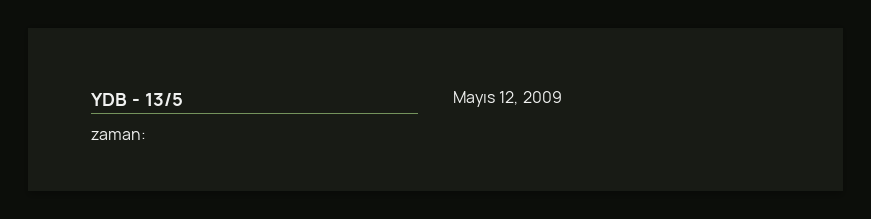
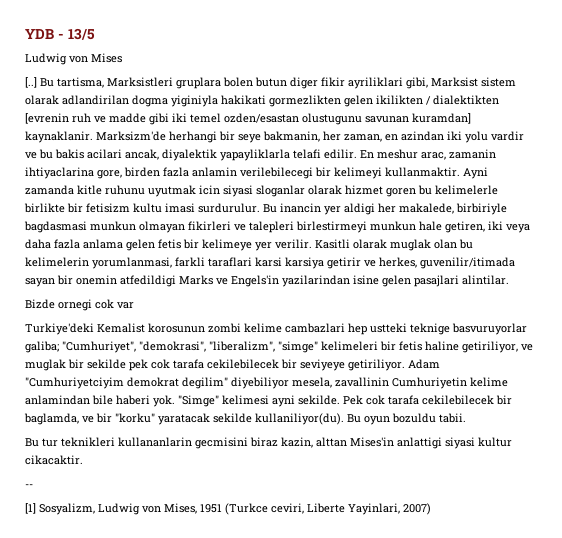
- zaman:
- Mayıs 12, 2009
+ Ludwig von Mises
+ [..] Bu tartisma, Marksistleri gruplara bolen butun diger fikir ayriliklari gibi, Marksist sistem olarak adlandirilan dogma yiginiyla hakikati gormezlikten gelen ikilikten / dialektikten [evrenin ruh ve madde gibi iki temel ozden/esastan olustugunu savunan kuramdan] kaynaklanir. Marksizm'de herhangi bir seye bakmanin, her zaman, en azindan iki yolu vardir ve bu bakis acilari ancak, diyalektik yapayliklarla telafi edilir. En meshur arac, zamanin ihtiyaclarina gore, birden fazla anlamin verilebilecegi bir kelimeyi kullanmaktir. Ayni zamanda kitle ruhunu uyutmak icin siyasi sloganlar olarak hizmet goren bu kelimelerle birlikte bir fetisizm kultu imasi surdurulur. Bu inancin yer aldigi her makalede, birbiriyle bagdasmasi munkun olmayan fikirleri ve talepleri birlestirmeyi munkun hale getiren, iki veya daha fazla anlama gelen fetis bir kelimeye yer verilir. Kasitli olarak muglak olan bu kelimelerin yorumlanmasi, farkli taraflari karsi karsiya getirir ve herkes, guvenilir/itimada sayan bir onemin atfedildigi Marks ve Engels'in yazilarindan isine gelen pasajlari alintilar.
+ Bizde ornegi cok var
+ Turkiye'deki Kemalist korosunun zombi kelime cambazlari hep ustteki teknige basvuruyorlar galiba; "Cumhuriyet", "demokrasi", "liberalizm", "simge" kelimeleri bir fetis haline getiriliyor, ve muglak bir sekilde pek cok tarafa cekilebilecek bir seviyeye getiriliyor. Adam "Cumhuriyetciyim demokrat degilim" diyebiliyor mesela, zavallinin Cumhuriyetin kelime anlamindan bile haberi yok. "Simge" kelimesi ayni sekilde. Pek cok tarafa cekilebilecek bir baglamda, ve bir "korku" yaratacak sekilde kullaniliyor(du). Bu oyun bozuldu tabii.
+ Bu tur teknikleri kullananlarin gecmisini biraz kazin, alttan Mises'in anlattigi siyasi kultur cikacaktir.
+ --
+ [1] Sosyalizm, Ludwig von Mises, 1951 (Turkce ceviri, Liberte Yayinlari, 2007)

